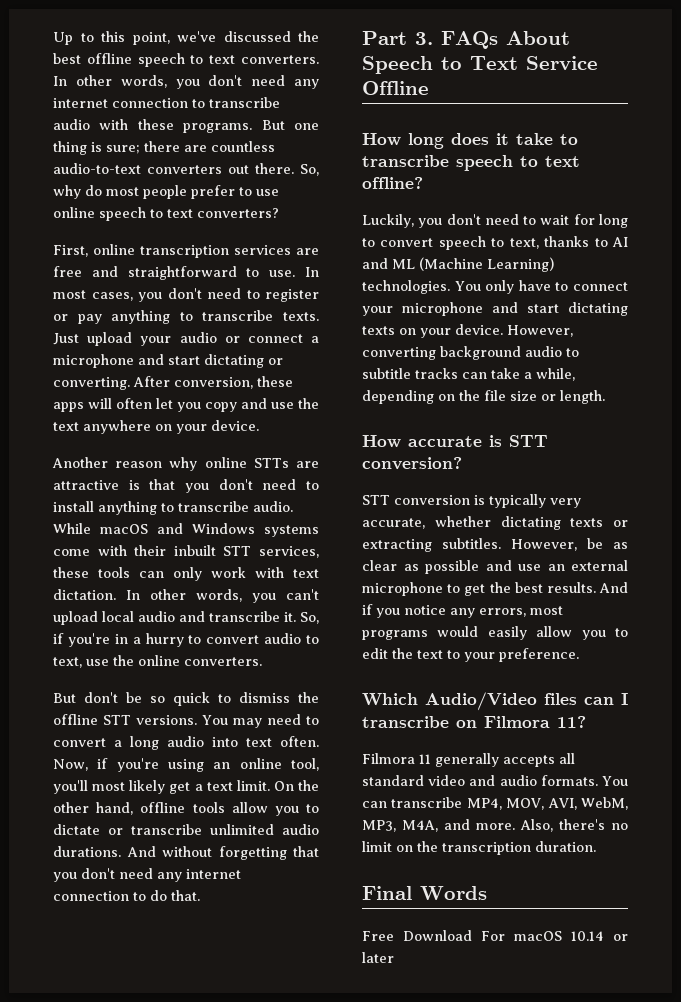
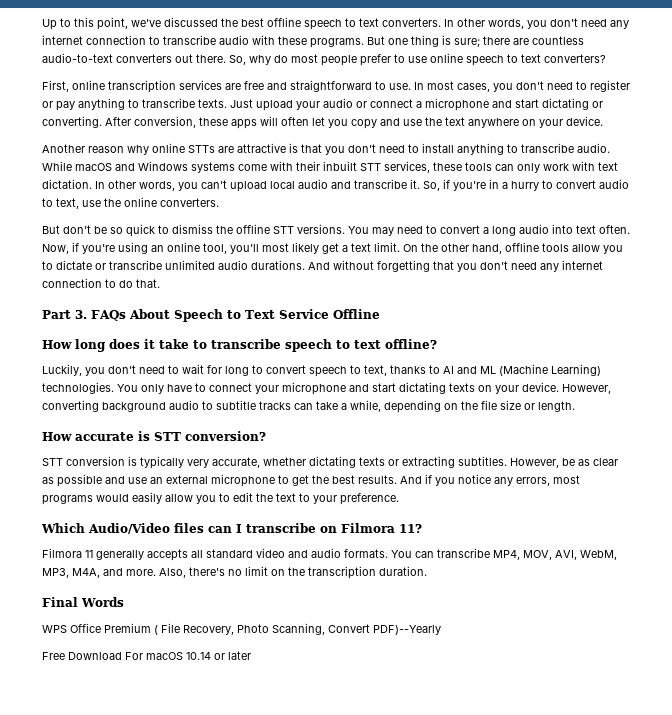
+ WPS Office Premium ( File Recovery, Photo Scanning, Convert PDF)--Yearly

